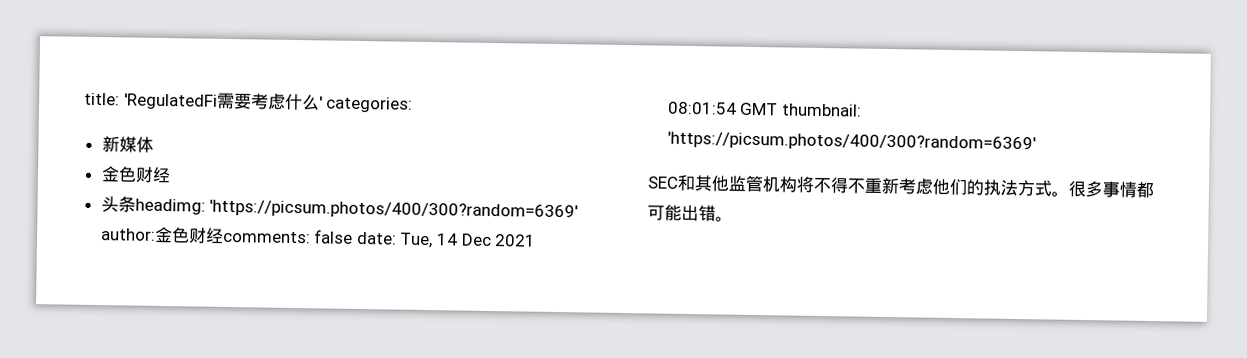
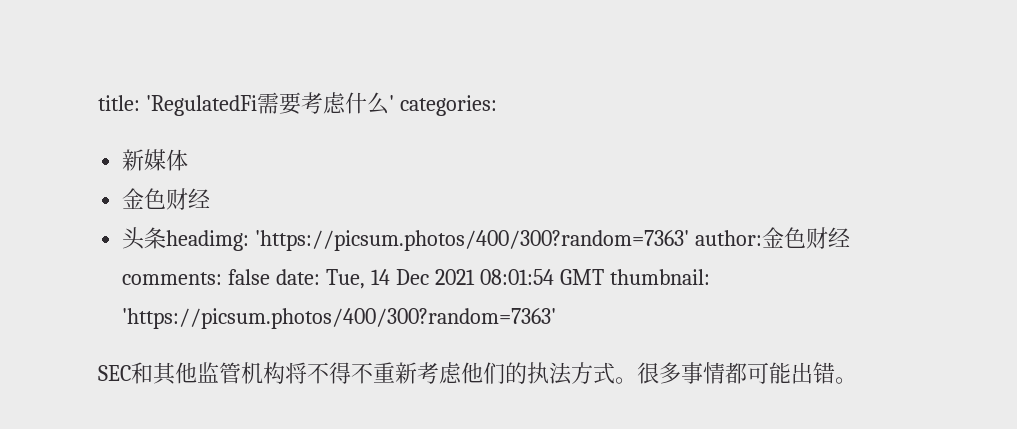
- 头条headimg: 'https://picsum.photos/400/300?random=6369' author:金色财经comments: false date: Tue, 14 Dec 2021 08:01:54 GMT thumbnail: 'https://picsum.photos/400/300?random=6369'
+ 头条headimg: 'https://picsum.photos/400/300?random=7363' author:金色财经comments: false date: Tue, 14 Dec 2021 08:01:54 GMT thumbnail: 'https://picsum.photos/400/300?random=7363'

